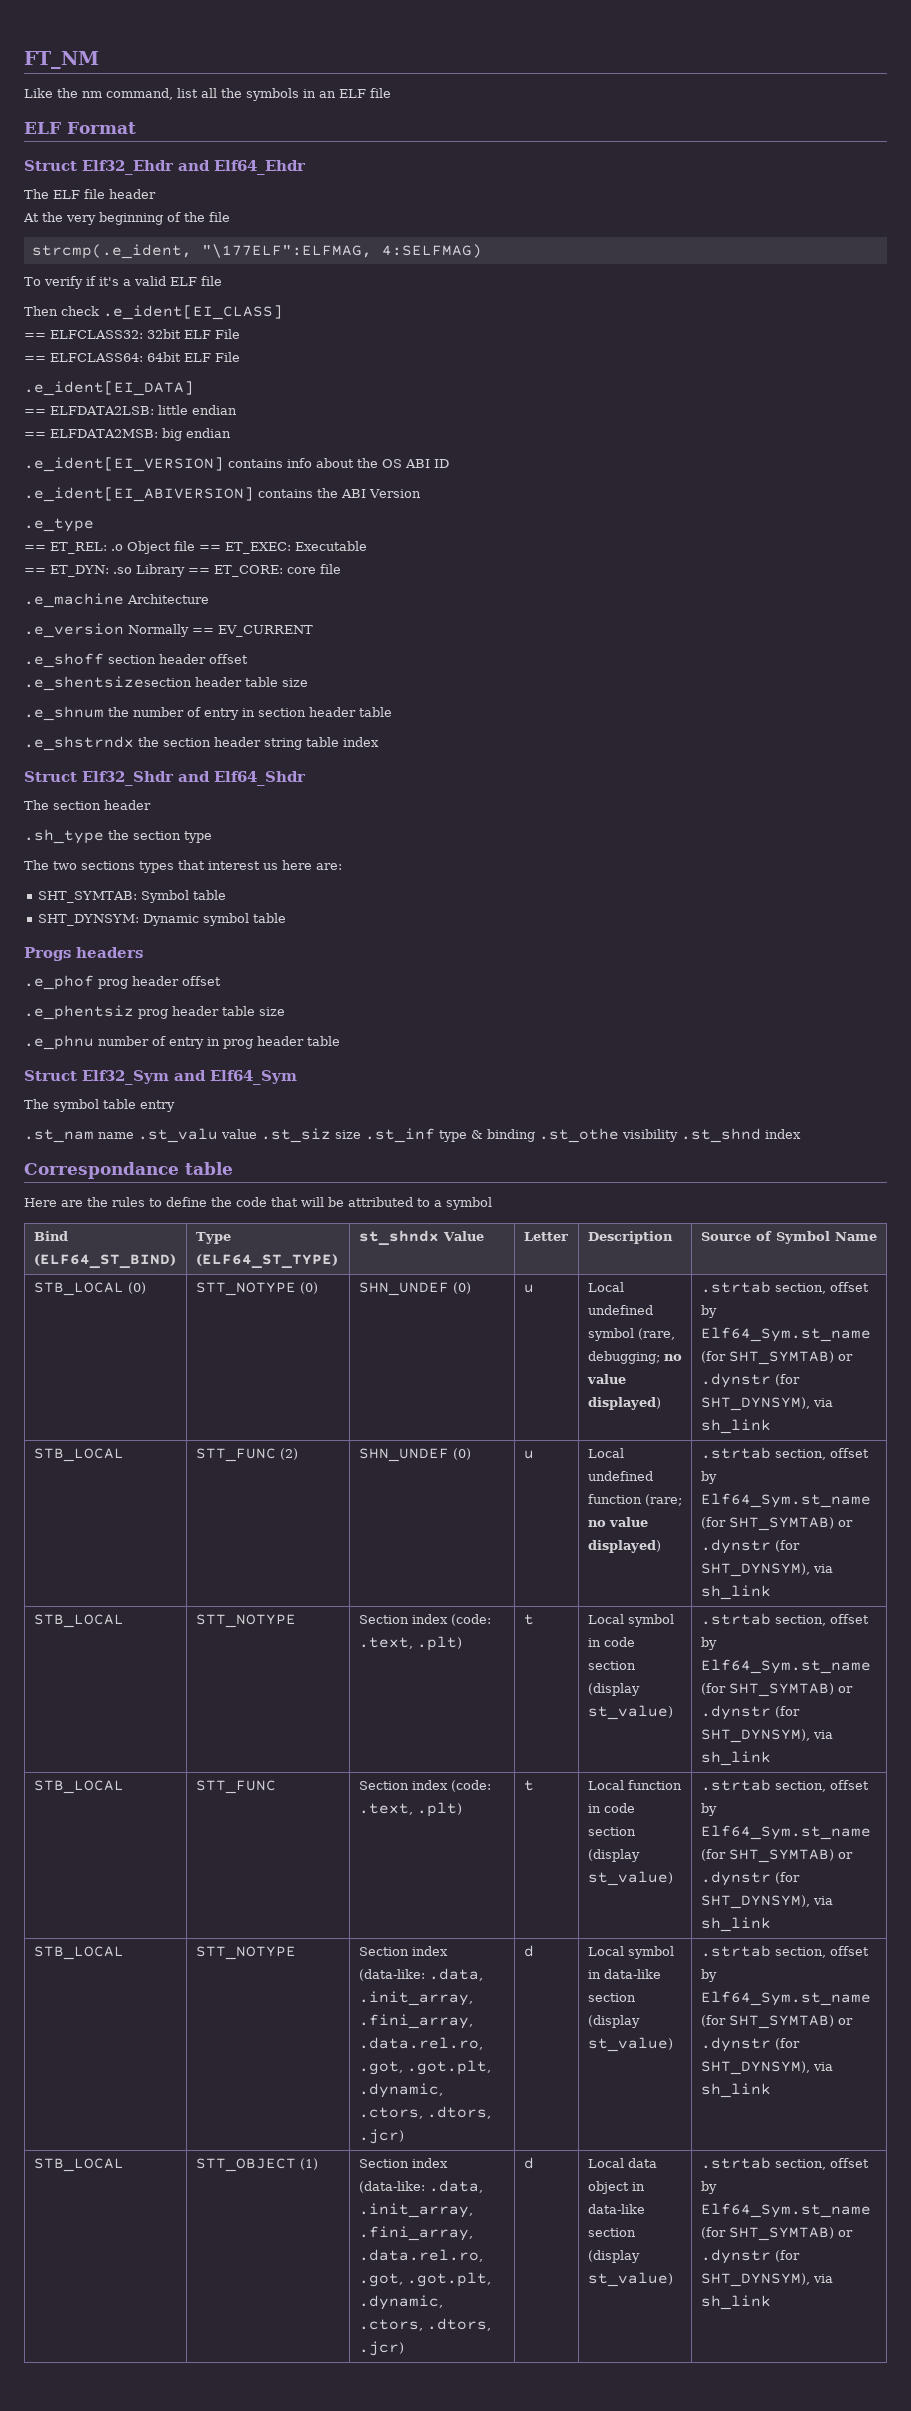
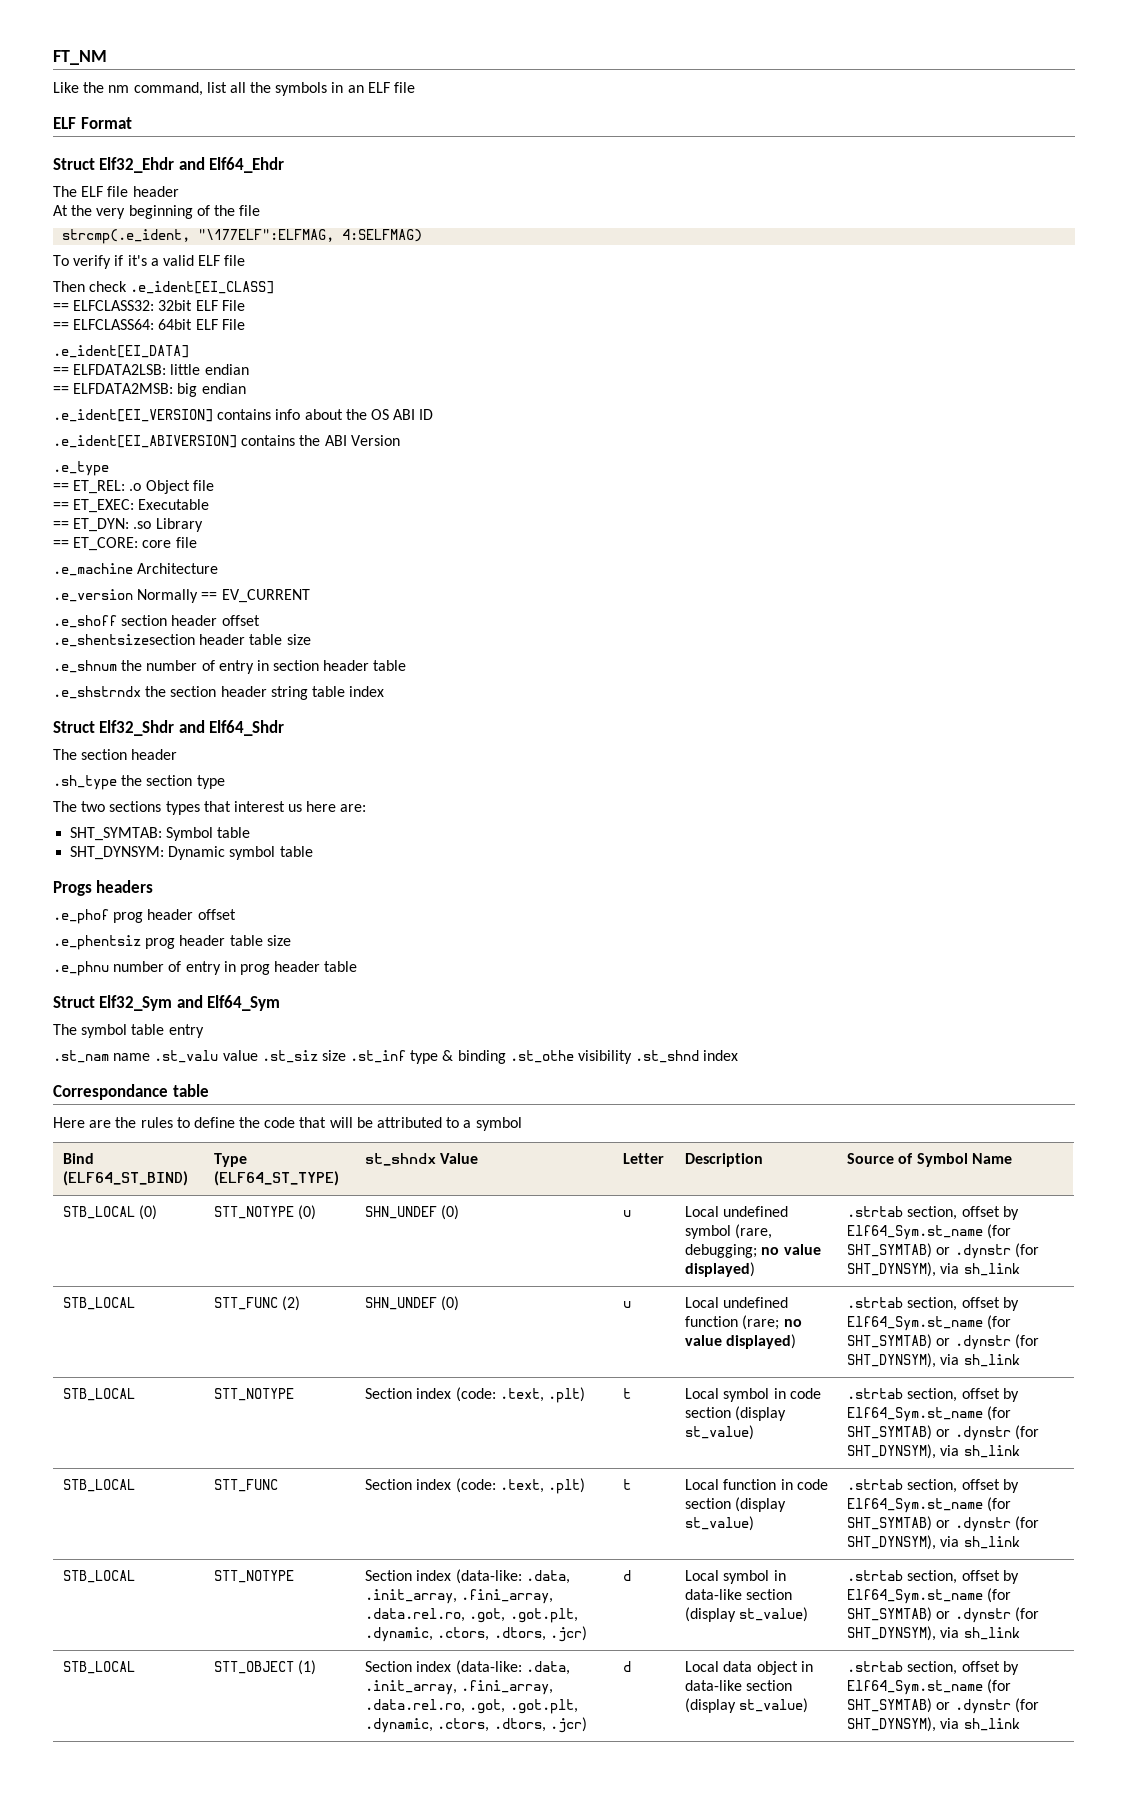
- == ET_REL: .o Object file == ET_EXEC: Executable
+ == ET_REL: .o Object file
+ == ET_EXEC: Executable
- == ET_DYN: .so Library == ET_CORE: core file
+ == ET_DYN: .so Library
+ == ET_CORE: core file

